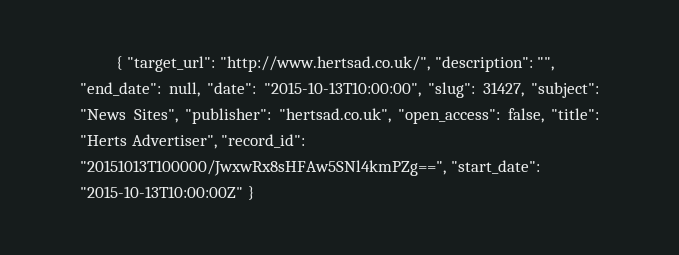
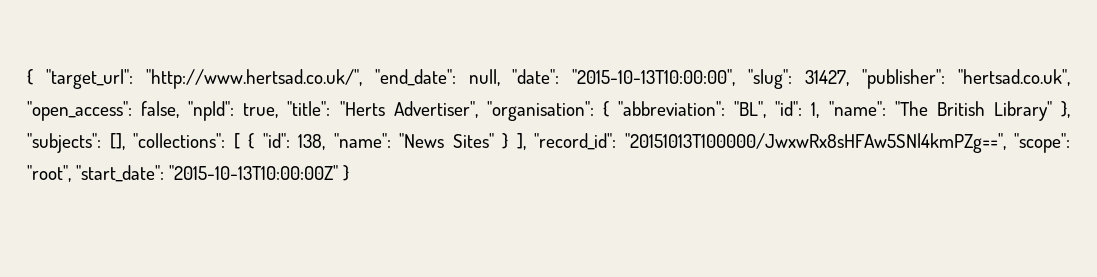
- { "target_url": "http://www.hertsad.co.uk/", "description": "", "end_date": null, "date": "2015-10-13T10:00:00", "slug": 31427, "subject": "News Sites", "publisher": "hertsad.co.uk", "open_access": false, "title": "Herts Advertiser", "record_id": "20151013T100000/JwxwRx8sHFAw5SNl4kmPZg==", "start_date": "2015-10-13T10:00:00Z" }
+ { "target_url": "http://www.hertsad.co.uk/", "end_date": null, "date": "2015-10-13T10:00:00", "slug": 31427, "publisher": "hertsad.co.uk", "open_access": false, "npld": true, "title": "Herts Advertiser", "organisation": { "abbreviation": "BL", "id": 1, "name": "The British Library" }, "subjects": [], "collections": [ { "id": 138, "name": "News Sites" } ], "record_id": "20151013T100000/JwxwRx8sHFAw5SNl4kmPZg==", "scope": "root", "start_date": "2015-10-13T10:00:00Z" }

